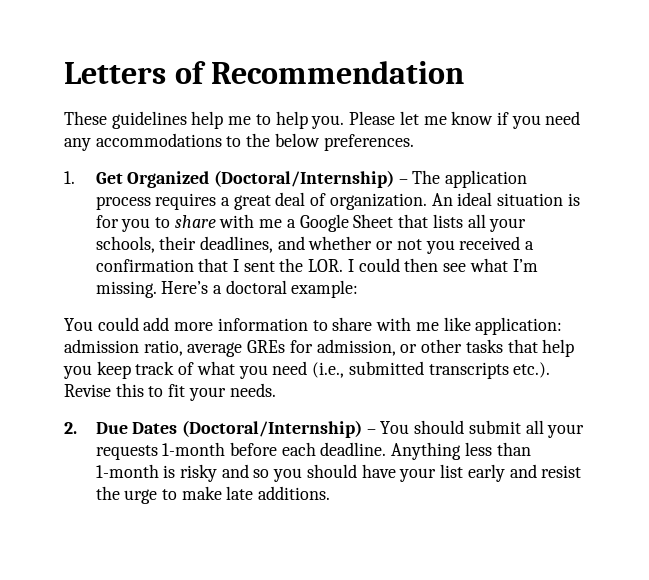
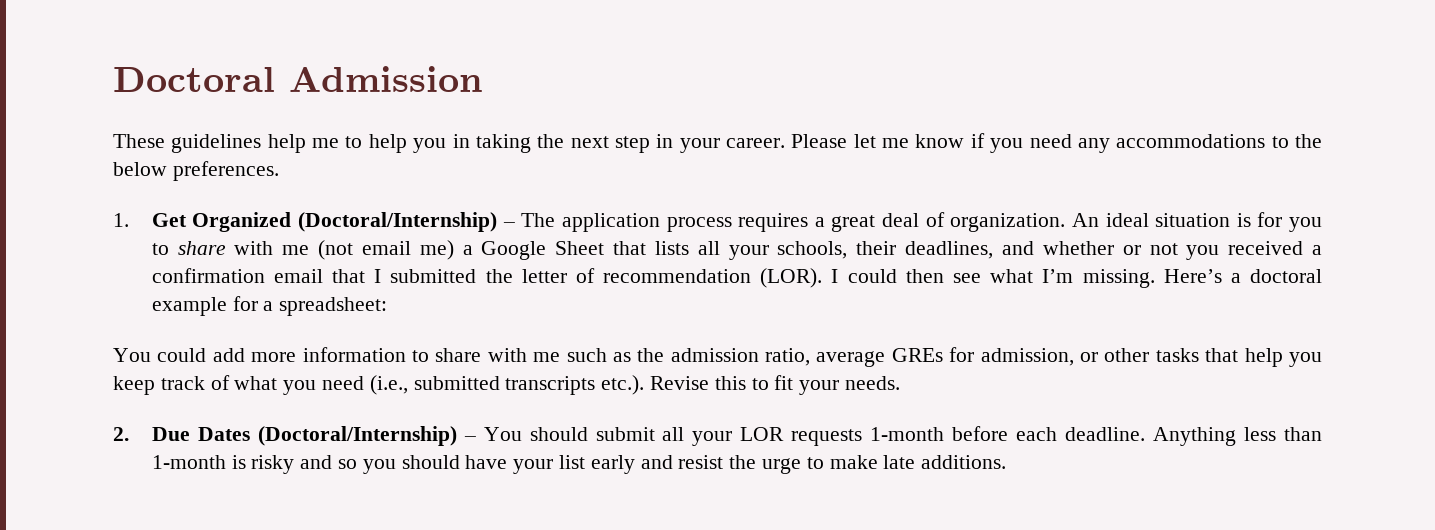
- Letters of Recommendation
+ Doctoral Admission
- These guidelines help me to help you.
+ These guidelines help me to help you in taking the next step in your career.
- An ideal situation is for you to share with me a Google Sheet that lists all your schools, their deadlines, and whether or not you received a confirmation that I sent the LOR. I could then see what I’m missing.
+ An ideal situation is for you to share with me (not email me) a Google Sheet that lists all your schools, their deadlines, and whether or not you received a confirmation email that I submitted the letter of recommendation (LOR). I could then see what I’m missing.
- Here’s a doctoral example:
+ Here’s a doctoral example for a spreadsheet:
- You could add more information to share with me like application: admission ratio, average GREs for admission, or other tasks that help you keep track of what you need (i.e., submitted transcripts etc.). Revise this to fit your needs.
+ You could add more information to share with me such as the admission ratio, average GREs for admission, or other tasks that help you keep track of what you need (i.e., submitted transcripts etc.). Revise this to fit your needs.
- 2. Due Dates (Doctoral/Internship) – You should submit all your requests 1-month before each deadline.
+ 2. Due Dates (Doctoral/Internship) – You should submit all your LOR requests 1-month before each deadline.

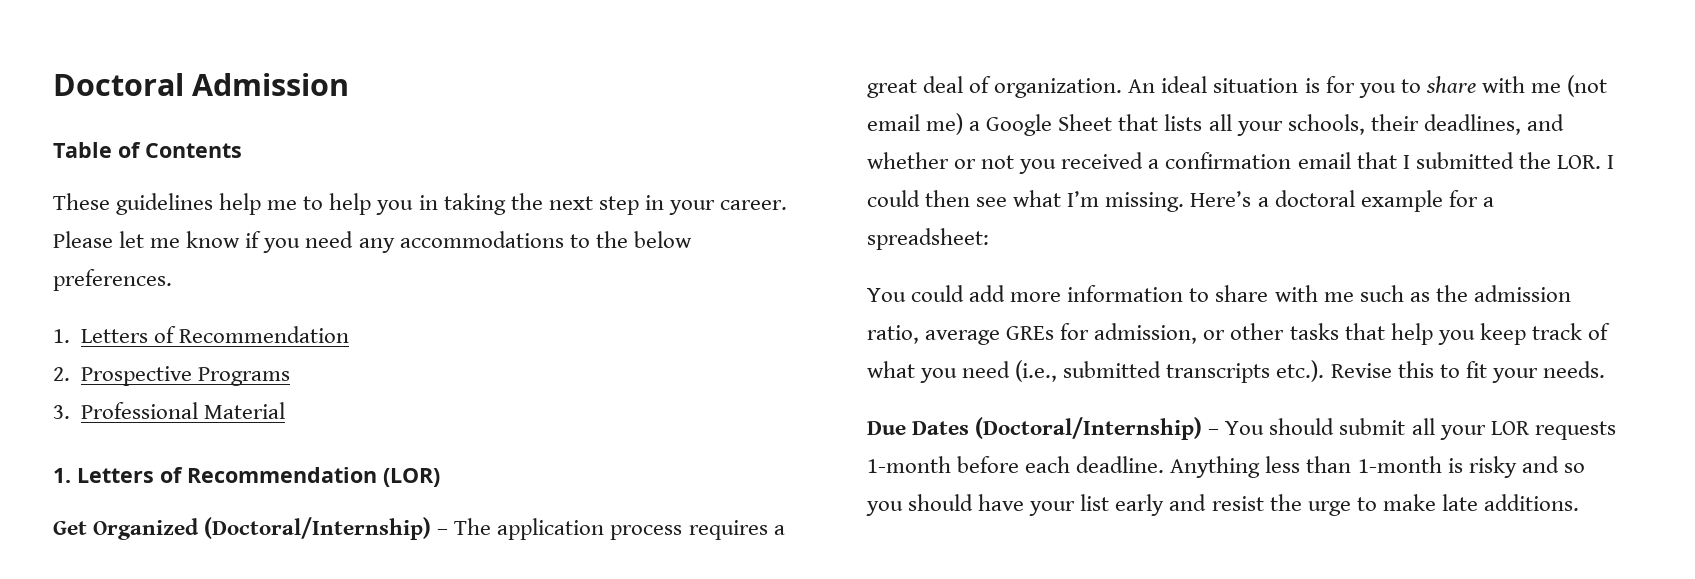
+ Table of Contents
  Please let me know if you need any accommodations to the below preferences.
- 1. Get Organized (Doctoral/Internship) – The application process requires a great deal of organization.
+ 1. Letters of Recommendation
+ 2. Prospective Programs
+ 3. Professional Material
+ 1. Letters of Recommendation (LOR)
+ Get Organized (Doctoral/Internship) – The application process requires a great deal of organization.
- An ideal situation is for you to share with me (not email me) a Google Sheet that lists all your schools, their deadlines, and whether or not you received a confirmation email that I submitted the letter of recommendation (LOR). I could then see what I’m missing.
+ An ideal situation is for you to share with me (not email me) a Google Sheet that lists all your schools, their deadlines, and whether or not you received a confirmation email that I submitted the LOR. I could then see what I’m missing.
- 2. Due Dates (Doctoral/Internship) – You should submit all your LOR requests 1-month before each deadline.
+ Due Dates (Doctoral/Internship) – You should submit all your LOR requests 1-month before each deadline.

